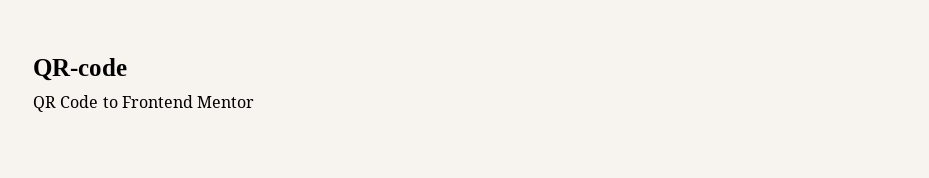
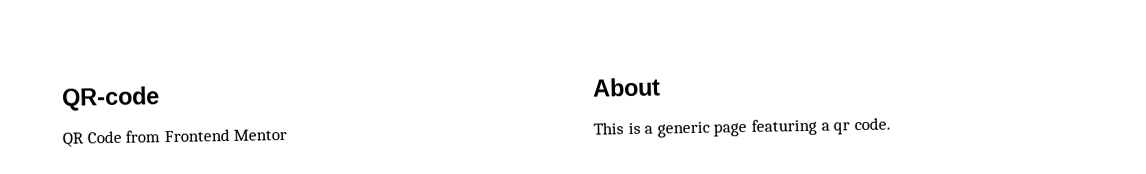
- QR Code to Frontend Mentor
+ QR Code from Frontend Mentor
+ About
+ This is a generic page featuring a qr code.

